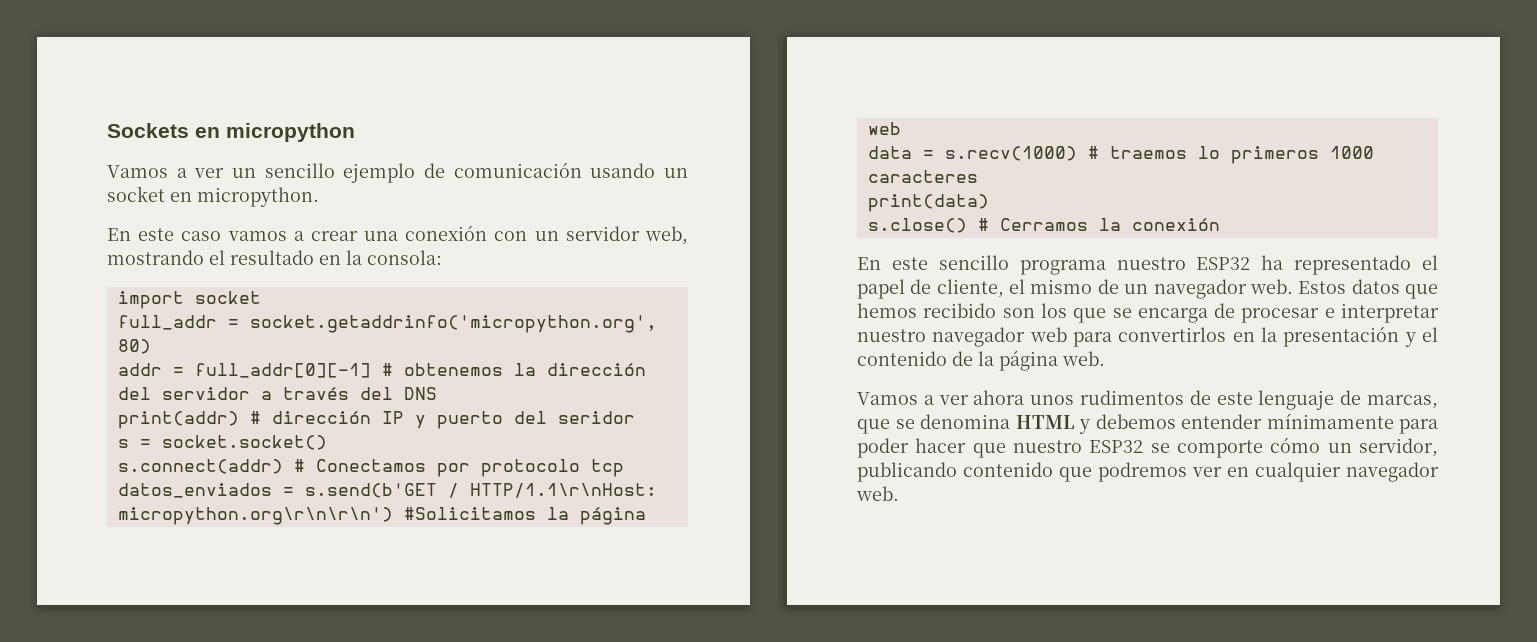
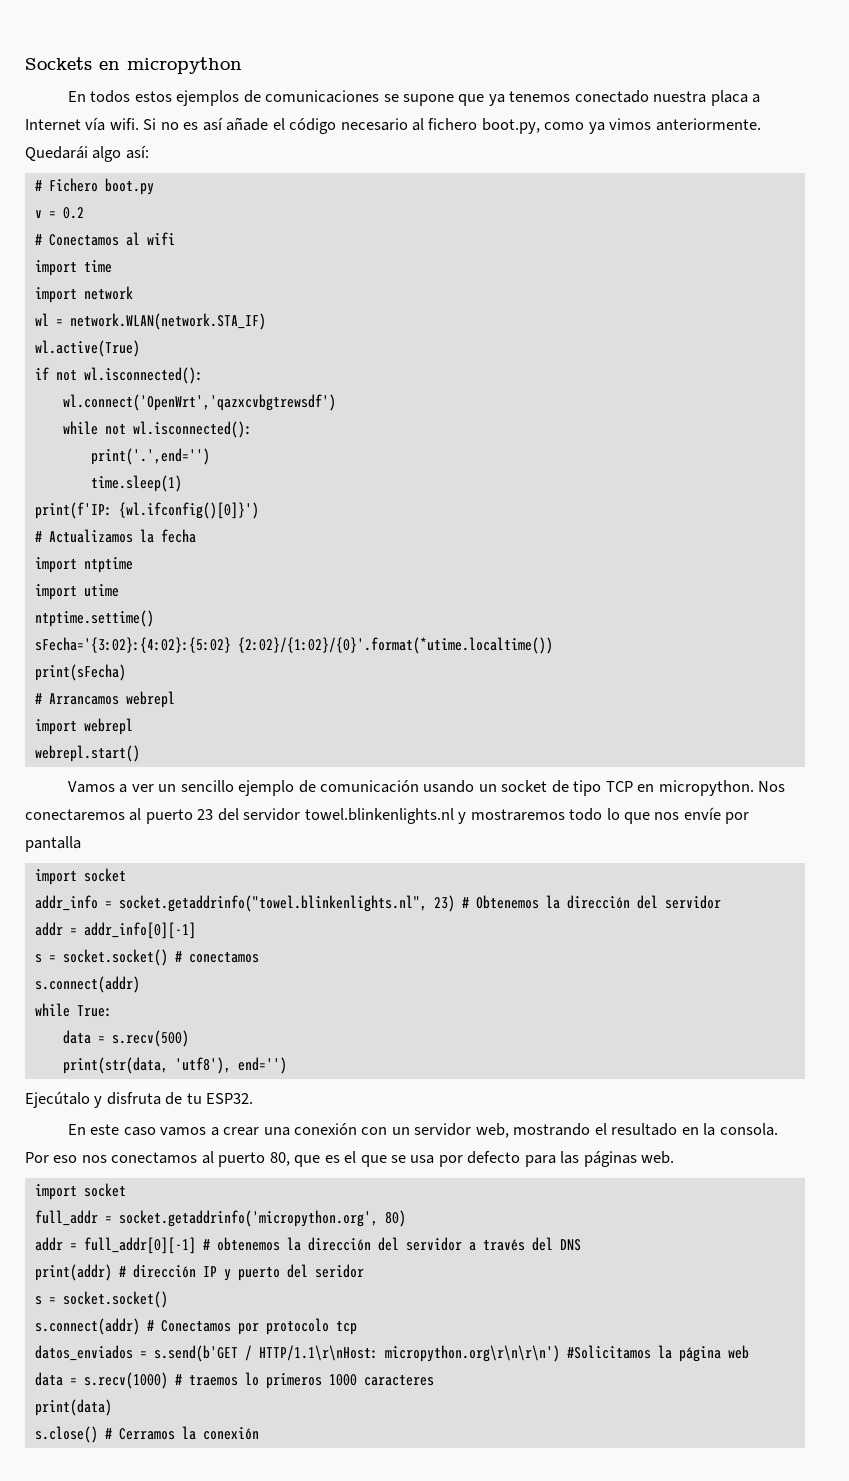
+ En todos estos ejemplos de comunicaciones se supone que ya tenemos conectado nuestra placa a Internet vía wifi. Si no es así añade el código necesario al fichero boot.py, como ya vimos anteriormente. Quedarái algo así:
+ # Fichero boot.py
+ v = 0.2
+ # Conectamos al wifi
+ import time
+ import network
+ wl = network.WLAN(network.STA_IF)
+ wl.active(True)
+ if not wl.isconnected():
+ wl.connect('OpenWrt','qazxcvbgtrewsdf')
+ while not wl.isconnected():
+ print('.',end='')
+ time.sleep(1)
+ print(f'IP: {wl.ifconfig()[0]}')
+ # Actualizamos la fecha
+ import ntptime
+ import utime
+ ntptime.settime()
+ sFecha='{3:02}:{4:02}:{5:02} {2:02}/{1:02}/{0}'.format(*utime.localtime())
+ print(sFecha)
+ # Arrancamos webrepl
+ import webrepl
+ webrepl.start()
- Vamos a ver un sencillo ejemplo de comunicación usando un socket en micropython.
+ Vamos a ver un sencillo ejemplo de comunicación usando un socket de tipo TCP en micropython. Nos conectaremos al puerto 23 del servidor towel.blinkenlights.nl y mostraremos todo lo que nos envíe por pantalla
+ import socket
+ addr_info = socket.getaddrinfo("towel.blinkenlights.nl", 23) # Obtenemos la dirección del servidor
+ addr = addr_info[0][-1]
+ s = socket.socket() # conectamos
+ s.connect(addr)
+ while True:
+ data = s.recv(500)
+ print(str(data, 'utf8'), end='')
+ Ejecútalo y disfruta de tu ESP32.
- En este caso vamos a crear una conexión con un servidor web, mostrando el resultado en la consola:
+ En este caso vamos a crear una conexión con un servidor web, mostrando el resultado en la consola. Por eso nos conectamos al puerto 80, que es el que se usa por defecto para las páginas web.
- En este sencillo programa nuestro ESP32 ha representado el papel de cliente, el mismo de un navegador web. Estos datos que hemos recibido son los que se encarga de procesar e interpretar nuestro navegador web para convertirlos en la presentación y el contenido de la página web.
- Vamos a ver ahora unos rudimentos de este lenguaje de marcas, que se denomina HTML y debemos entender mínimamente para poder hacer que nuestro ESP32 se comporte cómo un servidor, publicando contenido que podremos ver en cualquier navegador web.

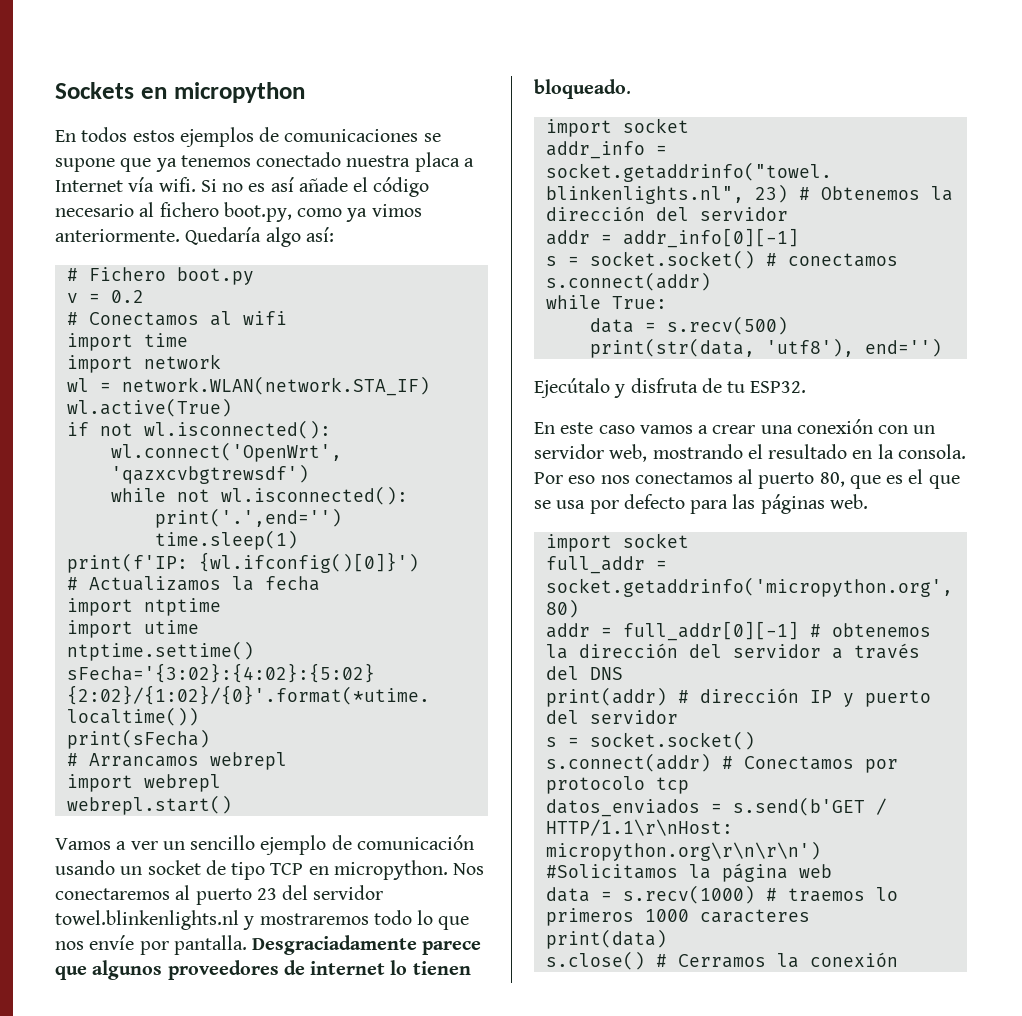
- Quedarái algo así:
+ Quedaría algo así:
- Nos conectaremos al puerto 23 del servidor towel.blinkenlights.nl y mostraremos todo lo que nos envíe por pantalla
+ Nos conectaremos al puerto 23 del servidor towel.blinkenlights.nl y mostraremos todo lo que nos envíe por pantalla. Desgraciadamente parece que algunos proveedores de internet lo tienen bloqueado.
- print(addr) # dirección IP y puerto del seridor
+ print(addr) # dirección IP y puerto del servidor

